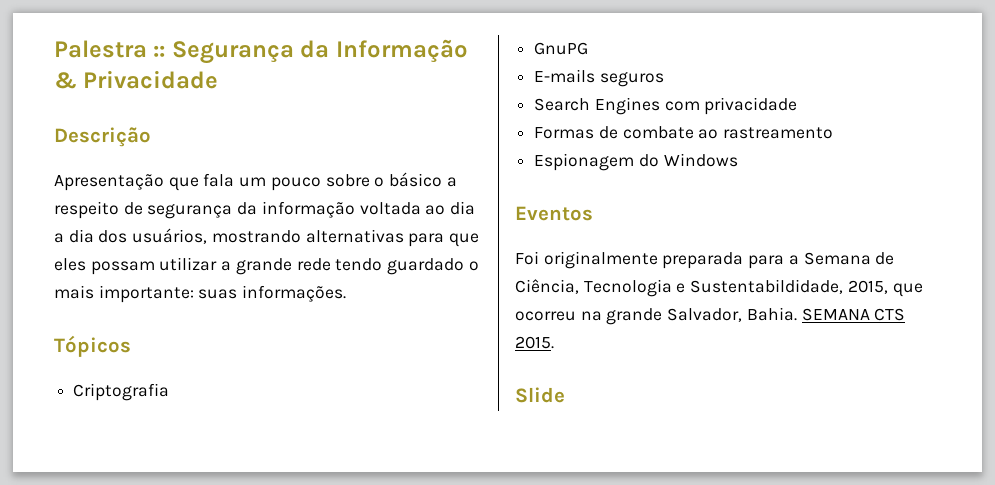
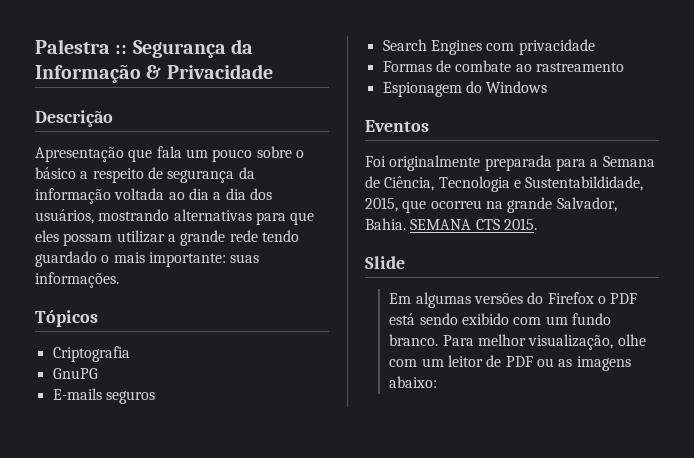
+ Em algumas versões do Firefox o PDF está sendo exibido com um fundo branco. Para melhor visualização, olhe com um leitor de PDF ou as imagens abaixo:

